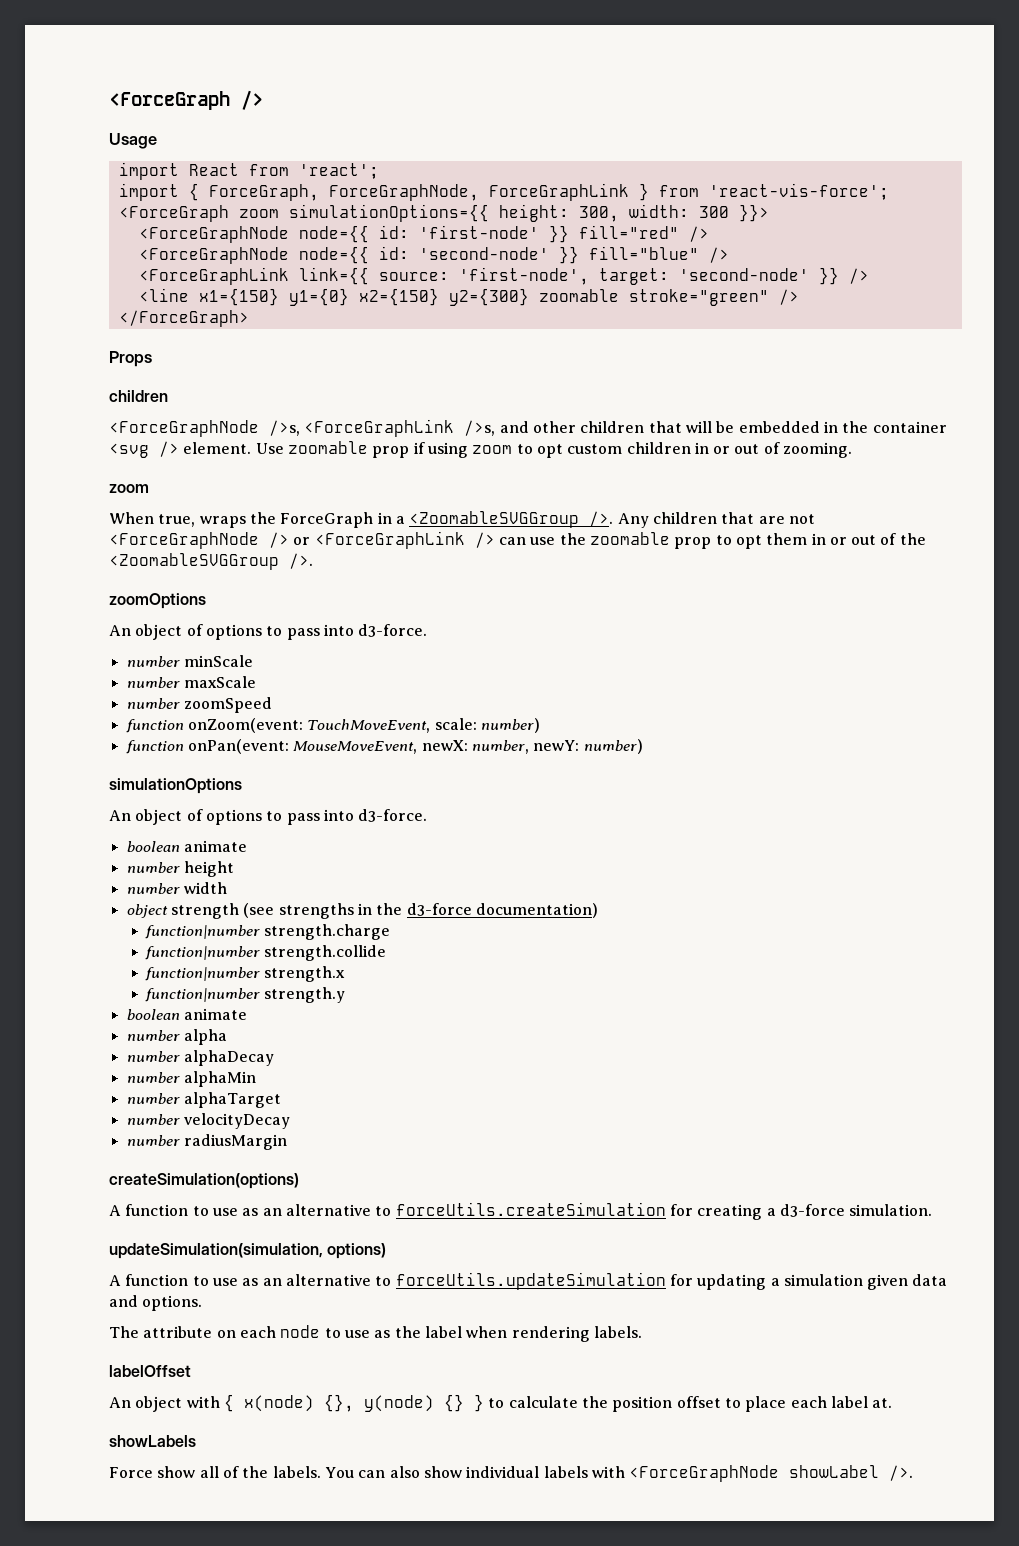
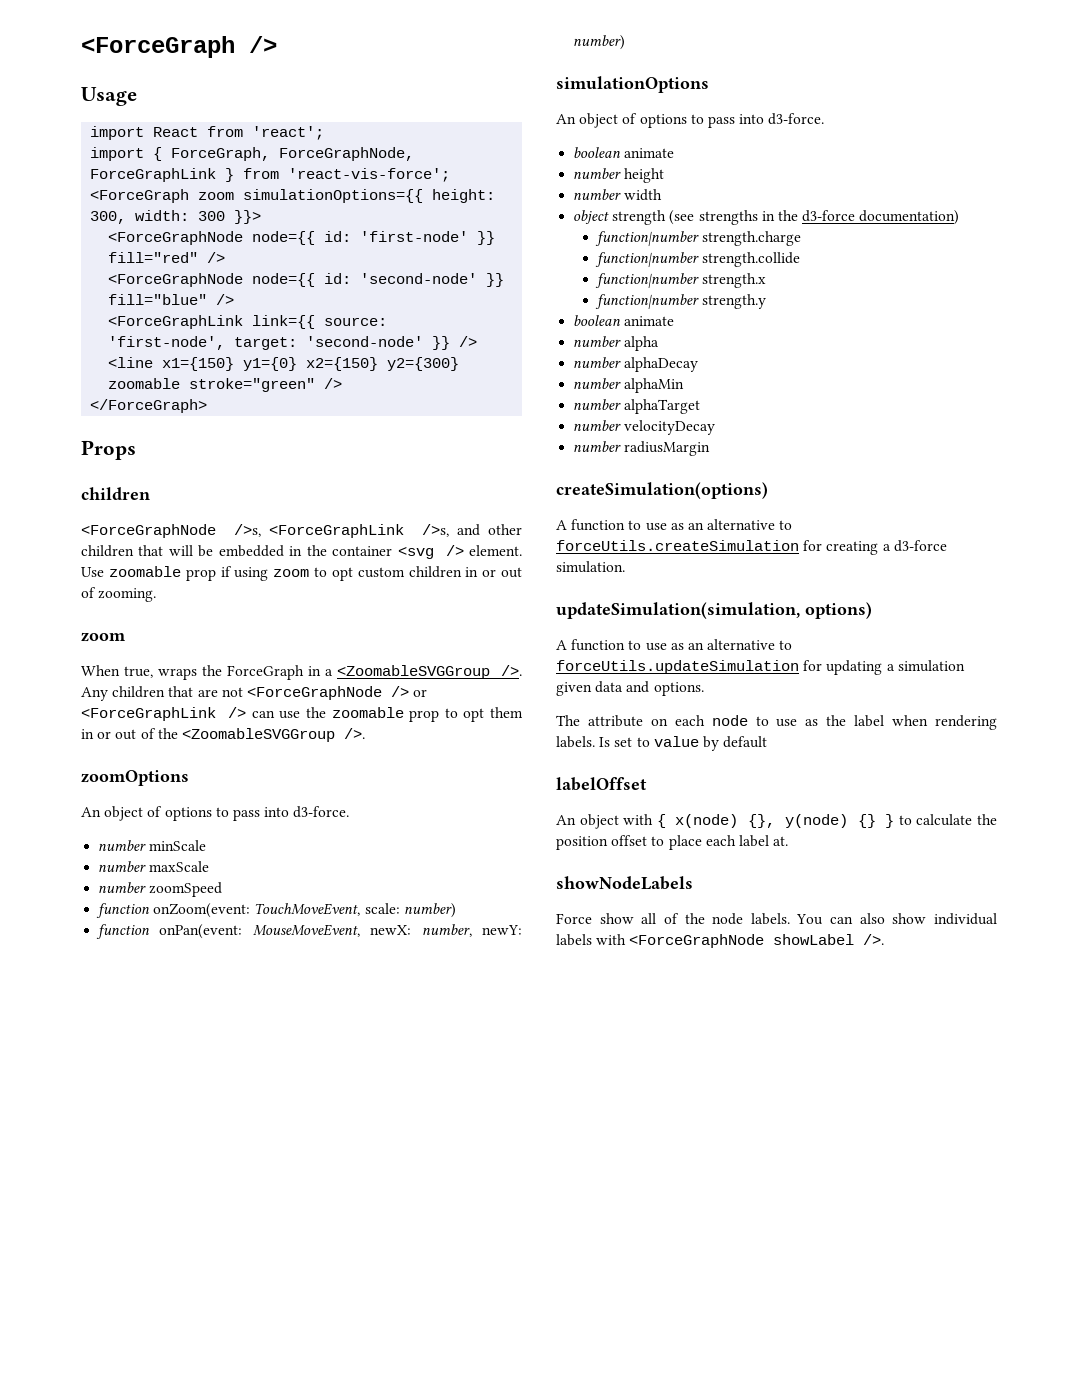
+ Is set to value by default
- showLabels
+ showNodeLabels
- Force show all of the labels.
+ Force show all of the node labels.

